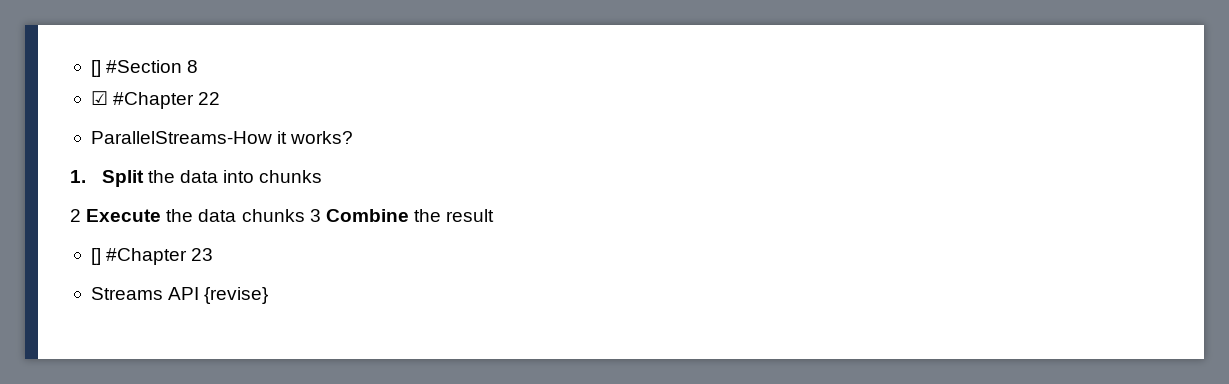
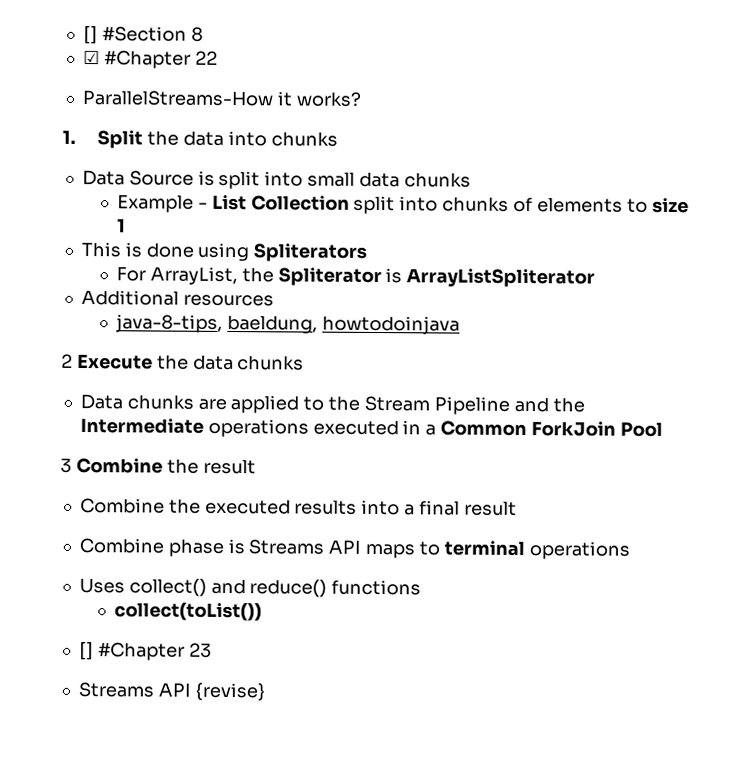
+ Data Source is split into small data chunks
+ Example - List Collection split into chunks of elements to size 1
+ This is done using Spliterators
+ For ArrayList, the Spliterator is ArrayListSpliterator
+ Additional resources
+ java-8-tips, baeldung, howtodoinjava
- 2 Execute the data chunks 3 Combine the result
+ 2 Execute the data chunks
+ Data chunks are applied to the Stream Pipeline and the Intermediate operations executed in a Common ForkJoin Pool
+ 3 Combine the result
+ Combine the executed results into a final result
+ Combine phase is Streams API maps to terminal operations
+ Uses collect() and reduce() functions
+ collect(toList())

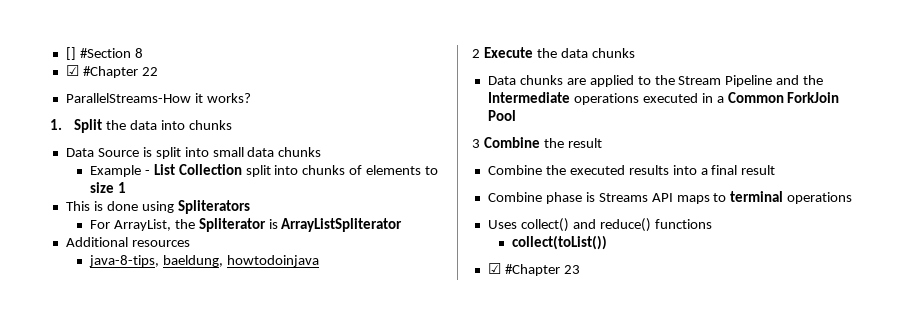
- [] #Chapter 23
+ ☑ #Chapter 23
- Streams API {revise}

